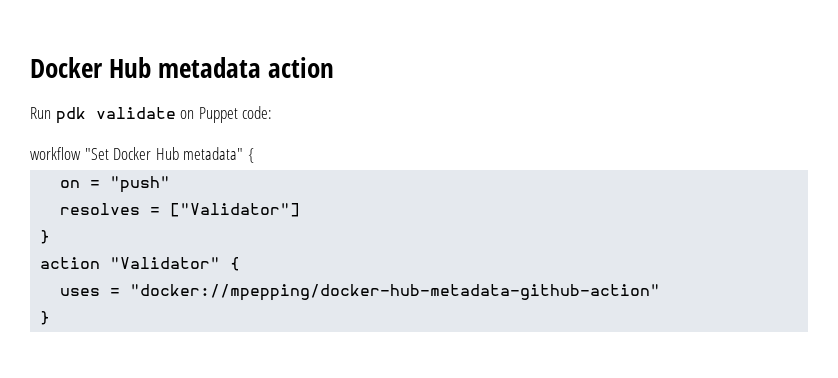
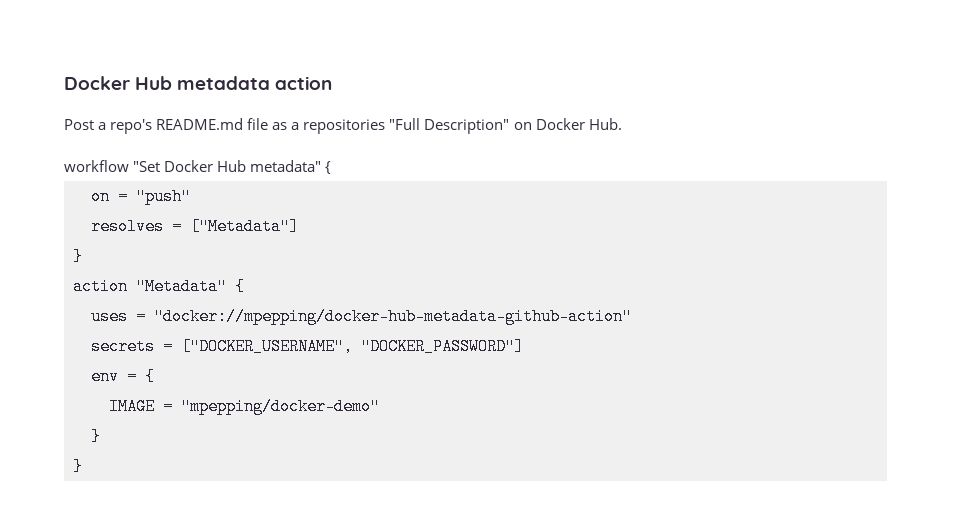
- Run pdk validate on Puppet code:
+ Post a repo's README.md file as a repositories "Full Description" on Docker Hub.
- resolves = ["Validator"]
+ resolves = ["Metadata"]
- action "Validator" {
+ action "Metadata" {
  uses = "docker://mpepping/docker-hub-metadata-github-action"
+ secrets = ["DOCKER_USERNAME", "DOCKER_PASSWORD"]
+ env = {
+ IMAGE = "mpepping/docker-demo"
+ }

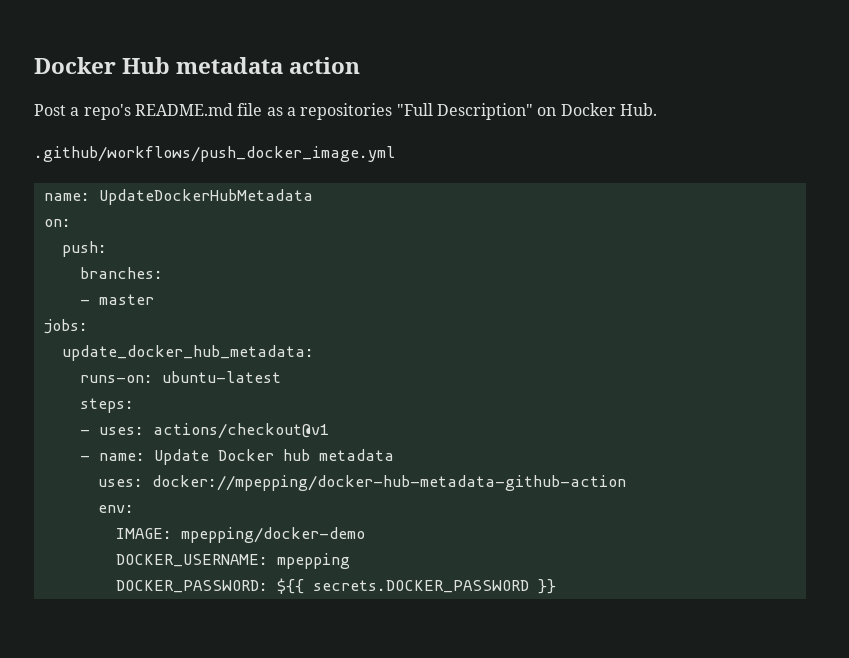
- workflow "Set Docker Hub metadata" {
- on = "push"
- resolves = ["Metadata"]
- }
- action "Metadata" {
- uses = "docker://mpepping/docker-hub-metadata-github-action"
- secrets = ["DOCKER_USERNAME", "DOCKER_PASSWORD"]
- env = {
- IMAGE = "mpepping/docker-demo"
- }
- }
+ .github/workflows/push_docker_image.yml
+ name: UpdateDockerHubMetadata
+ on:
+ push:
+ branches:
+ - master
+ jobs:
+ update_docker_hub_metadata:
+ runs-on: ubuntu-latest
+ steps:
+ - uses: actions/checkout@v1
+ - name: Update Docker hub metadata
+ uses: docker://mpepping/docker-hub-metadata-github-action
+ env:
+ IMAGE: mpepping/docker-demo
+ DOCKER_USERNAME: mpepping
+ DOCKER_PASSWORD: ${{ secrets.DOCKER_PASSWORD }}

